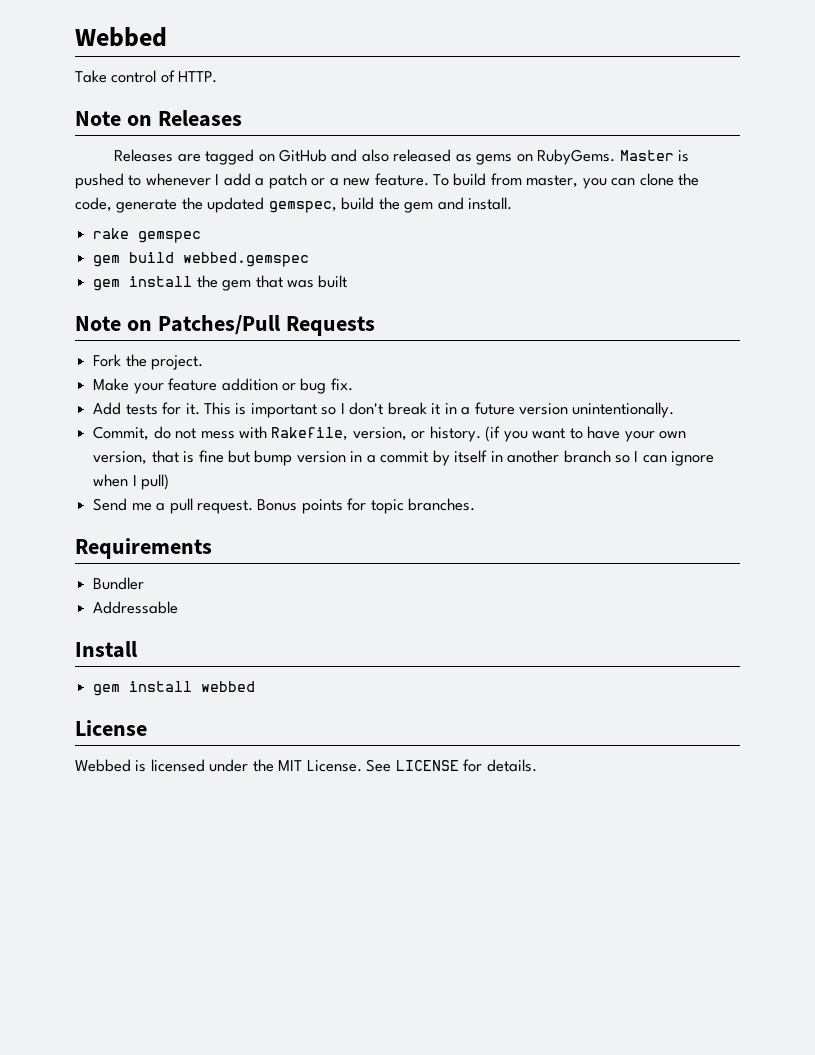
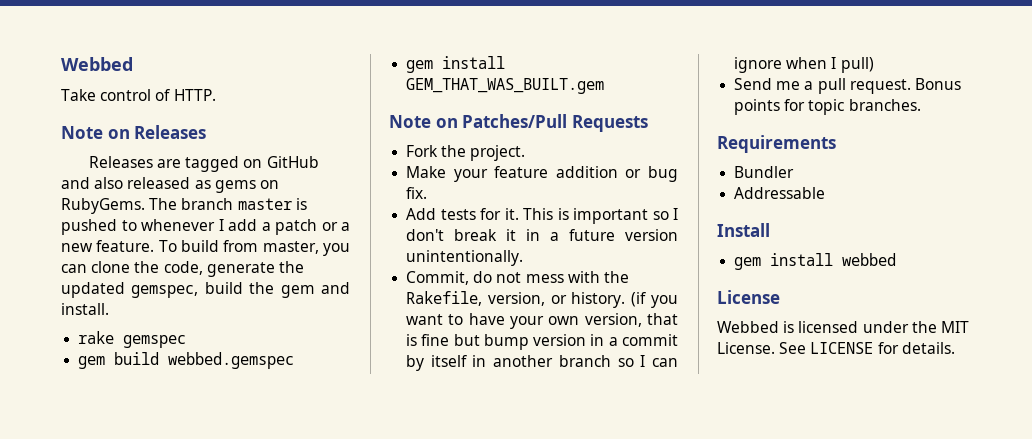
- Master is pushed to whenever I add a patch or a new feature.
+ The branch master is pushed to whenever I add a patch or a new feature.
- gem install the gem that was built
+ gem install GEM_THAT_WAS_BUILT.gem
- Commit, do not mess with Rakefile, version, or history.
+ Commit, do not mess with the Rakefile, version, or history.

